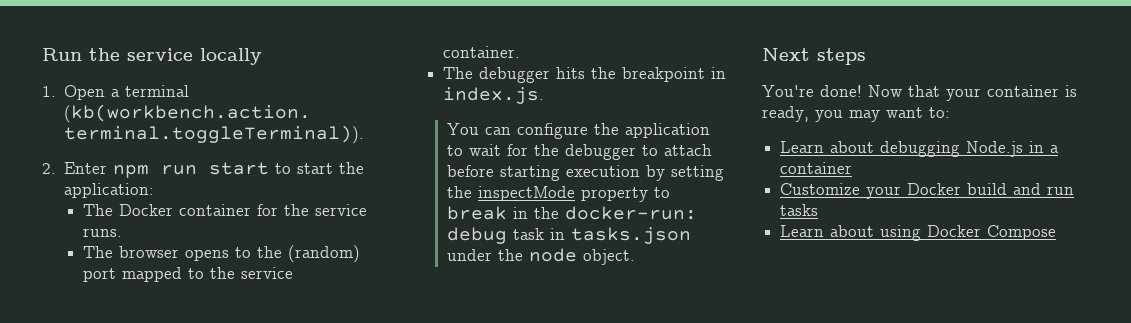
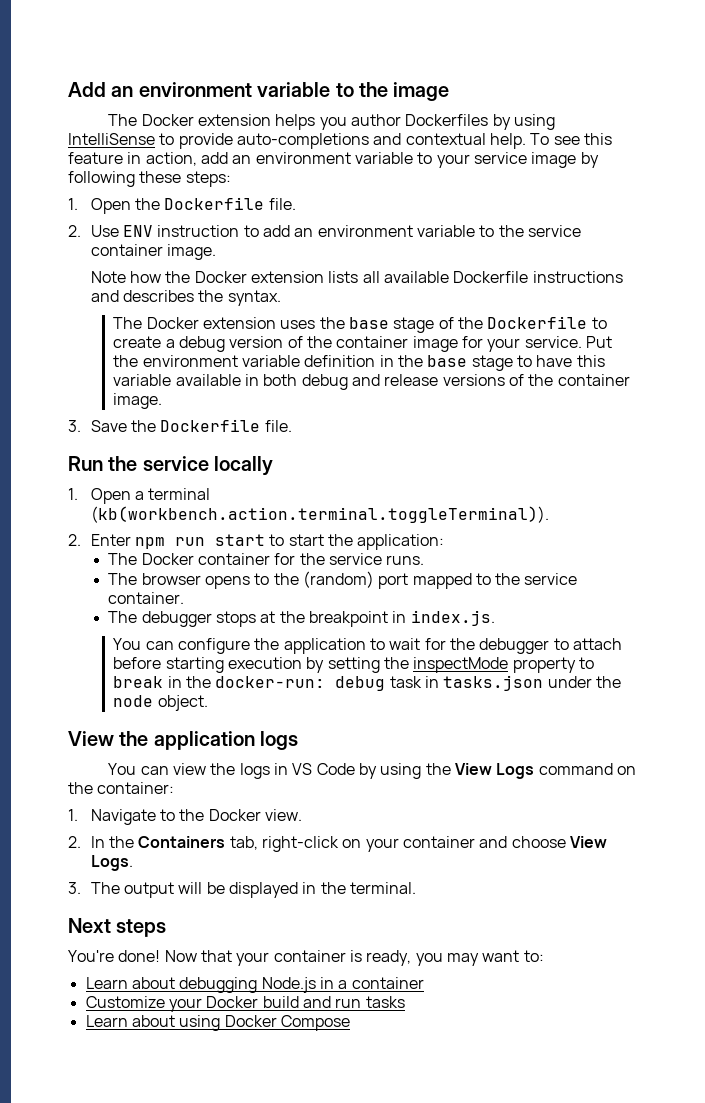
+ Add an environment variable to the image
+ The Docker extension helps you author Dockerfiles by using IntelliSense to provide auto-completions and contextual help. To see this feature in action, add an environment variable to your service image by following these steps:
+ 1. Open the Dockerfile file.
+ 2. Use ENV instruction to add an environment variable to the service container image.
+ Note how the Docker extension lists all available Dockerfile instructions and describes the syntax.
+ The Docker extension uses the base stage of the Dockerfile to create a debug version of the container image for your service. Put the environment variable definition in the base stage to have this variable available in both debug and release versions of the container image.
+ 3. Save the Dockerfile file.
- The debugger hits the breakpoint in index.js.
+ The debugger stops at the breakpoint in index.js.
+ View the application logs
+ You can view the logs in VS Code by using the View Logs command on the container:
+ 1. Navigate to the Docker view.
+ 2. In the Containers tab, right-click on your container and choose View Logs.
+ 3. The output will be displayed in the terminal.

